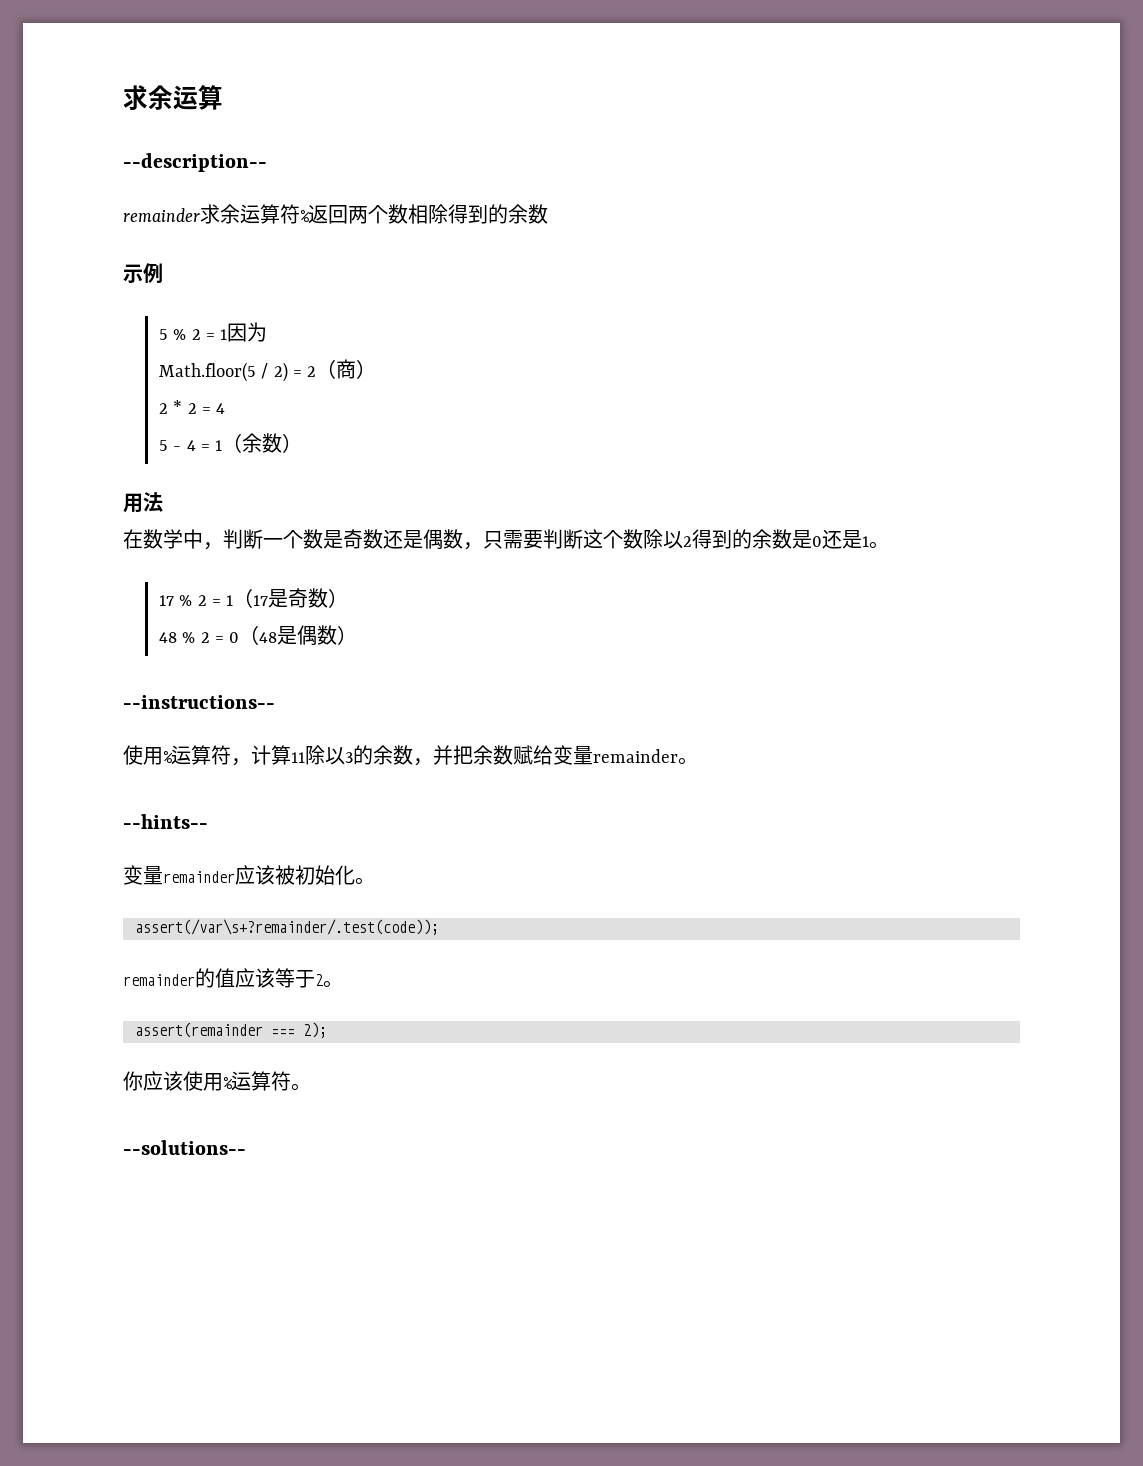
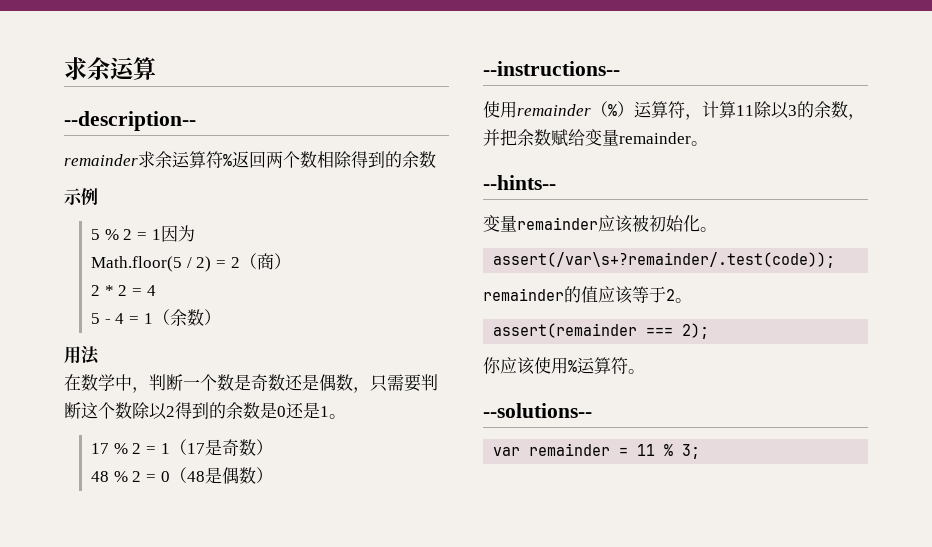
- 使用%运算符，计算11除以3的余数，并把余数赋给变量remainder。
+ 使用remainder（%）运算符，计算11除以3的余数，并把余数赋给变量remainder。
+ var remainder = 11 % 3;

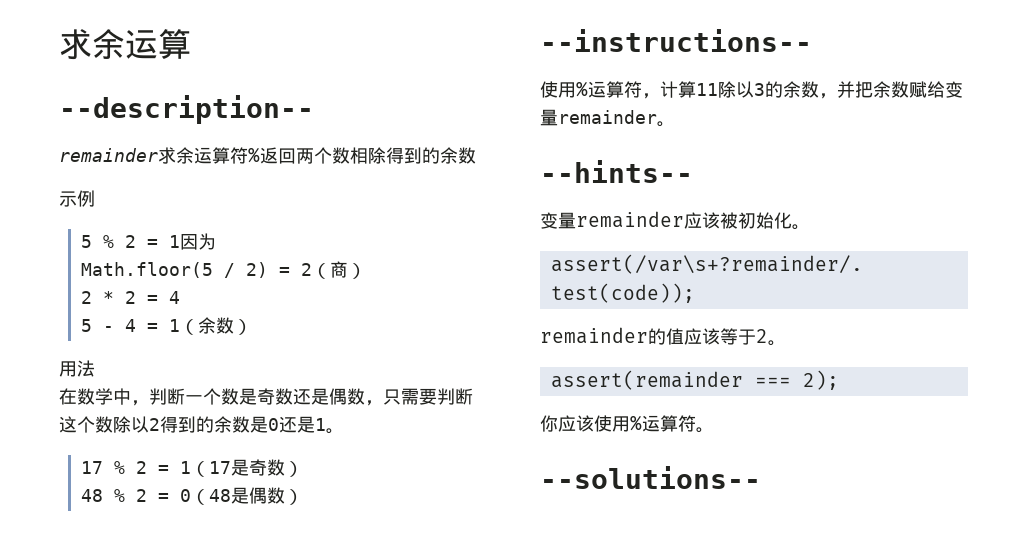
- 使用remainder（%）运算符，计算11除以3的余数，并把余数赋给变量remainder。
+ 使用%运算符，计算11除以3的余数，并把余数赋给变量remainder。
- var remainder = 11 % 3;

